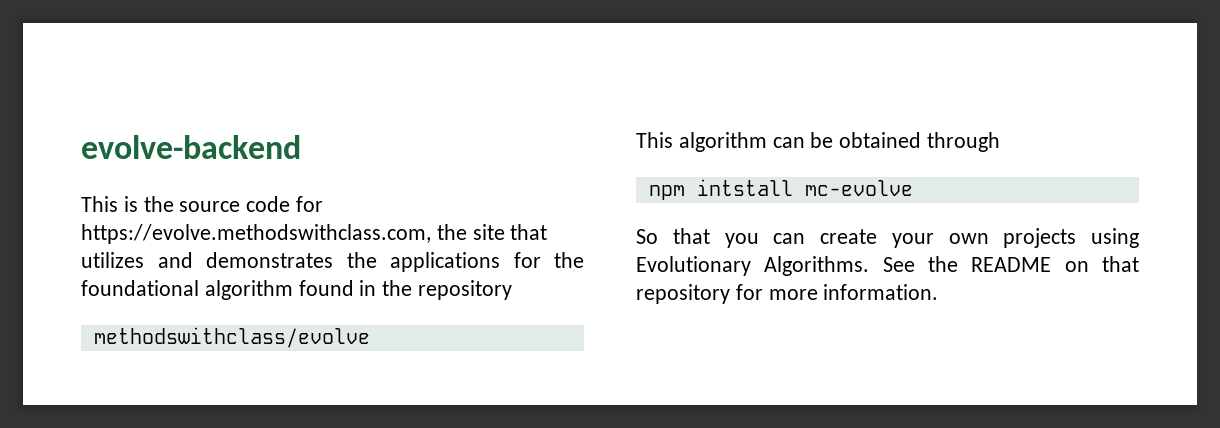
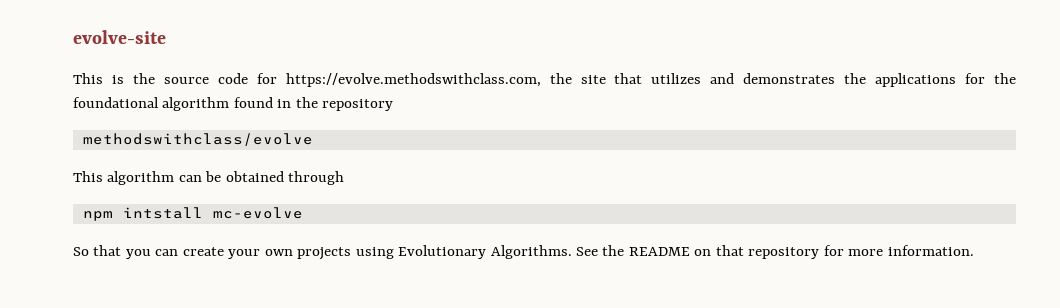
- evolve-backend
+ evolve-site

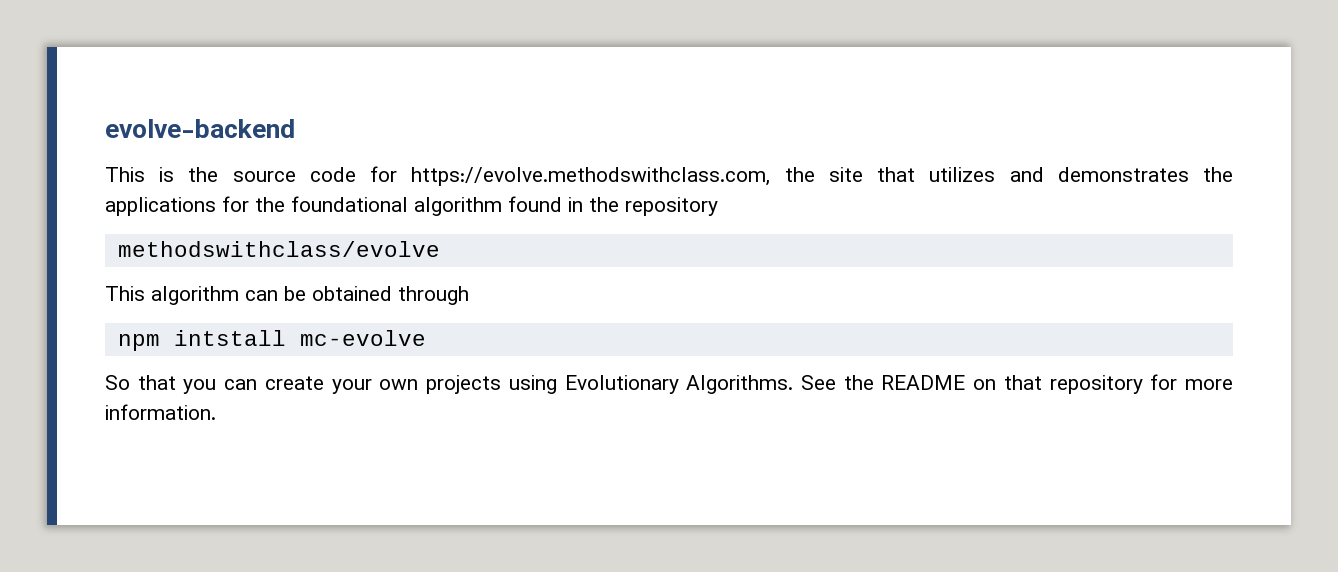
- evolve-site
+ evolve-backend

